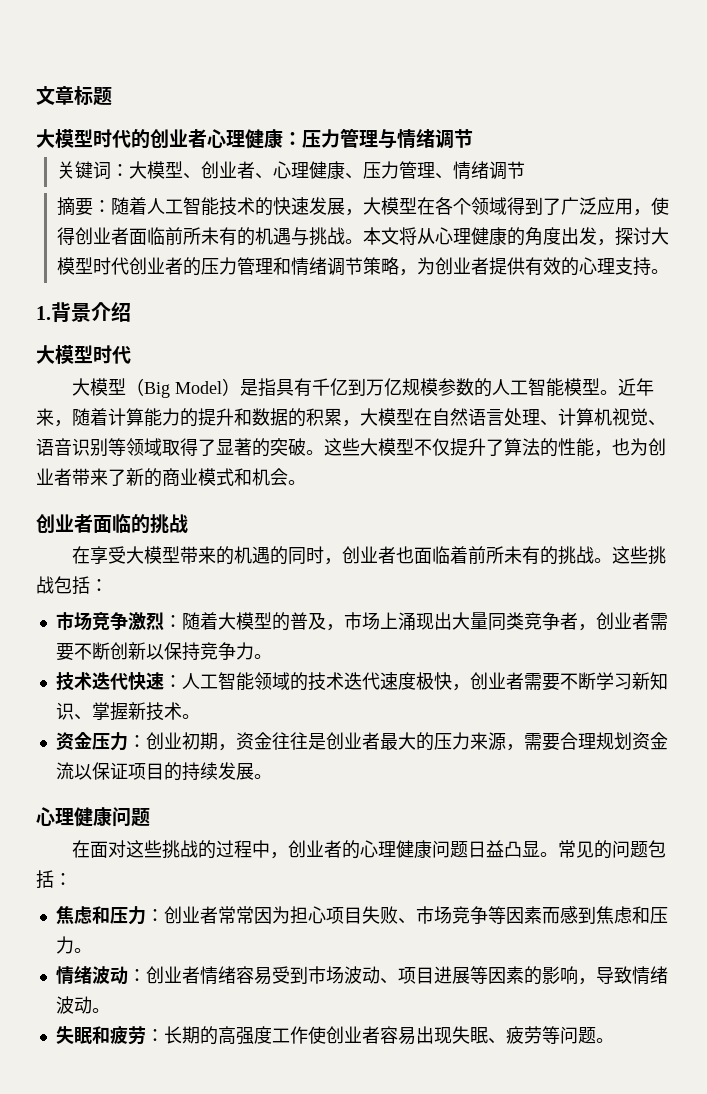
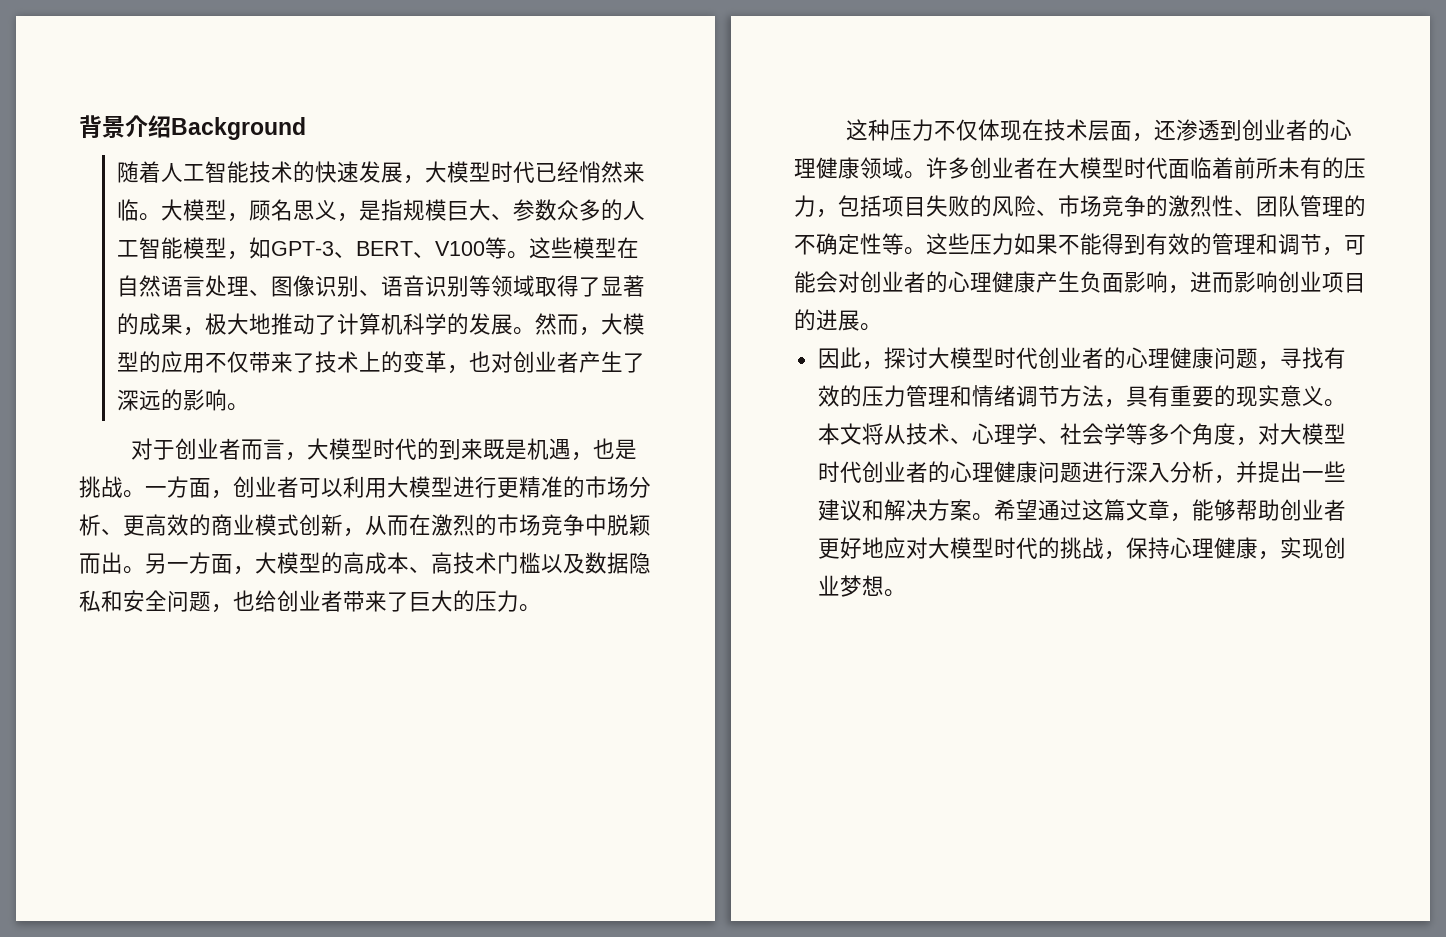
- 文章标题
- 大模型时代的创业者心理健康：压力管理与情绪调节
- 关键词：大模型、创业者、心理健康、压力管理、情绪调节
- 摘要：随着人工智能技术的快速发展，大模型在各个领域得到了广泛应用，使得创业者面临前所未有的机遇与挑战。本文将从心理健康的角度出发，探讨大模型时代创业者的压力管理和情绪调节策略，为创业者提供有效的心理支持。
- 1.背景介绍
- 大模型时代
- 大模型（Big Model）是指具有千亿到万亿规模参数的人工智能模型。近年来，随着计算能力的提升和数据的积累，大模型在自然语言处理、计算机视觉、语音识别等领域取得了显著的突破。这些大模型不仅提升了算法的性能，也为创业者带来了新的商业模式和机会。
- 创业者面临的挑战
- 在享受大模型带来的机遇的同时，创业者也面临着前所未有的挑战。这些挑战包括：
- 市场竞争激烈：随着大模型的普及，市场上涌现出大量同类竞争者，创业者需要不断创新以保持竞争力。
- 技术迭代快速：人工智能领域的技术迭代速度极快，创业者需要不断学习新知识、掌握新技术。
- 资金压力：创业初期，资金往往是创业者最大的压力来源，需要合理规划资金流以保证项目的持续发展。
- 心理健康问题
- 在面对这些挑战的过程中，创业者的心理健康问题日益凸显。常见的问题包括：
- 焦虑和压力：创业者常常因为担心项目失败、市场竞争等因素而感到焦虑和压力。
- 情绪波动：创业者情绪容易受到市场波动、项目进展等因素的影响，导致情绪波动。
- 失眠和疲劳：长期的高强度工作使创业者容易出现失眠、疲劳等问题。
+ 背景介绍Background
+ 随着人工智能技术的快速发展，大模型时代已经悄然来临。大模型，顾名思义，是指规模巨大、参数众多的人工智能模型，如GPT-3、BERT、V100等。这些模型在自然语言处理、图像识别、语音识别等领域取得了显著的成果，极大地推动了计算机科学的发展。然而，大模型的应用不仅带来了技术上的变革，也对创业者产生了深远的影响。
+ 对于创业者而言，大模型时代的到来既是机遇，也是挑战。一方面，创业者可以利用大模型进行更精准的市场分析、更高效的商业模式创新，从而在激烈的市场竞争中脱颖而出。另一方面，大模型的高成本、高技术门槛以及数据隐私和安全问题，也给创业者带来了巨大的压力。
+ 这种压力不仅体现在技术层面，还渗透到创业者的心理健康领域。许多创业者在大模型时代面临着前所未有的压力，包括项目失败的风险、市场竞争的激烈性、团队管理的不确定性等。这些压力如果不能得到有效的管理和调节，可能会对创业者的心理健康产生负面影响，进而影响创业项目的进展。
+ 因此，探讨大模型时代创业者的心理健康问题，寻找有效的压力管理和情绪调节方法，具有重要的现实意义。本文将从技术、心理学、社会学等多个角度，对大模型时代创业者的心理健康问题进行深入分析，并提出一些建议和解决方案。希望通过这篇文章，能够帮助创业者更好地应对大模型时代的挑战，保持心理健康，实现创业梦想。

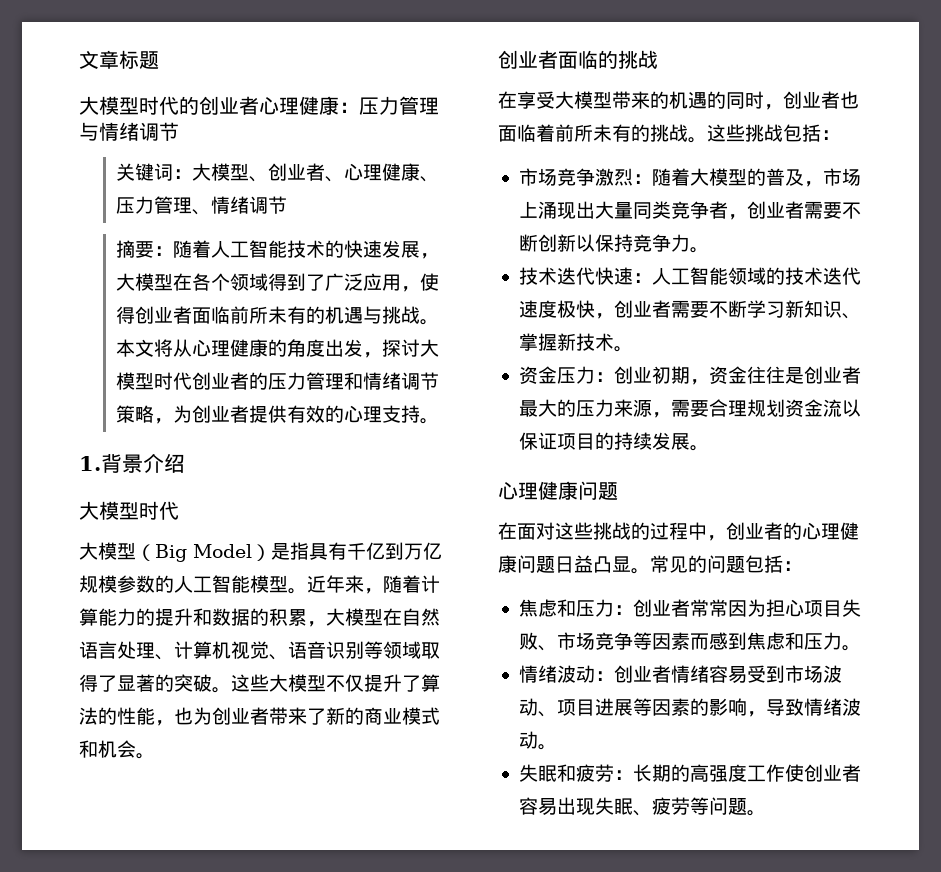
- 背景介绍Background
- 随着人工智能技术的快速发展，大模型时代已经悄然来临。大模型，顾名思义，是指规模巨大、参数众多的人工智能模型，如GPT-3、BERT、V100等。这些模型在自然语言处理、图像识别、语音识别等领域取得了显著的成果，极大地推动了计算机科学的发展。然而，大模型的应用不仅带来了技术上的变革，也对创业者产生了深远的影响。
- 对于创业者而言，大模型时代的到来既是机遇，也是挑战。一方面，创业者可以利用大模型进行更精准的市场分析、更高效的商业模式创新，从而在激烈的市场竞争中脱颖而出。另一方面，大模型的高成本、高技术门槛以及数据隐私和安全问题，也给创业者带来了巨大的压力。
- 这种压力不仅体现在技术层面，还渗透到创业者的心理健康领域。许多创业者在大模型时代面临着前所未有的压力，包括项目失败的风险、市场竞争的激烈性、团队管理的不确定性等。这些压力如果不能得到有效的管理和调节，可能会对创业者的心理健康产生负面影响，进而影响创业项目的进展。
- 因此，探讨大模型时代创业者的心理健康问题，寻找有效的压力管理和情绪调节方法，具有重要的现实意义。本文将从技术、心理学、社会学等多个角度，对大模型时代创业者的心理健康问题进行深入分析，并提出一些建议和解决方案。希望通过这篇文章，能够帮助创业者更好地应对大模型时代的挑战，保持心理健康，实现创业梦想。
+ 文章标题
+ 大模型时代的创业者心理健康：压力管理与情绪调节
+ 关键词：大模型、创业者、心理健康、压力管理、情绪调节
+ 摘要：随着人工智能技术的快速发展，大模型在各个领域得到了广泛应用，使得创业者面临前所未有的机遇与挑战。本文将从心理健康的角度出发，探讨大模型时代创业者的压力管理和情绪调节策略，为创业者提供有效的心理支持。
+ 1.背景介绍
+ 大模型时代
+ 大模型（Big Model）是指具有千亿到万亿规模参数的人工智能模型。近年来，随着计算能力的提升和数据的积累，大模型在自然语言处理、计算机视觉、语音识别等领域取得了显著的突破。这些大模型不仅提升了算法的性能，也为创业者带来了新的商业模式和机会。
+ 创业者面临的挑战
+ 在享受大模型带来的机遇的同时，创业者也面临着前所未有的挑战。这些挑战包括：
+ 市场竞争激烈：随着大模型的普及，市场上涌现出大量同类竞争者，创业者需要不断创新以保持竞争力。
+ 技术迭代快速：人工智能领域的技术迭代速度极快，创业者需要不断学习新知识、掌握新技术。
+ 资金压力：创业初期，资金往往是创业者最大的压力来源，需要合理规划资金流以保证项目的持续发展。
+ 心理健康问题
+ 在面对这些挑战的过程中，创业者的心理健康问题日益凸显。常见的问题包括：
+ 焦虑和压力：创业者常常因为担心项目失败、市场竞争等因素而感到焦虑和压力。
+ 情绪波动：创业者情绪容易受到市场波动、项目进展等因素的影响，导致情绪波动。
+ 失眠和疲劳：长期的高强度工作使创业者容易出现失眠、疲劳等问题。

